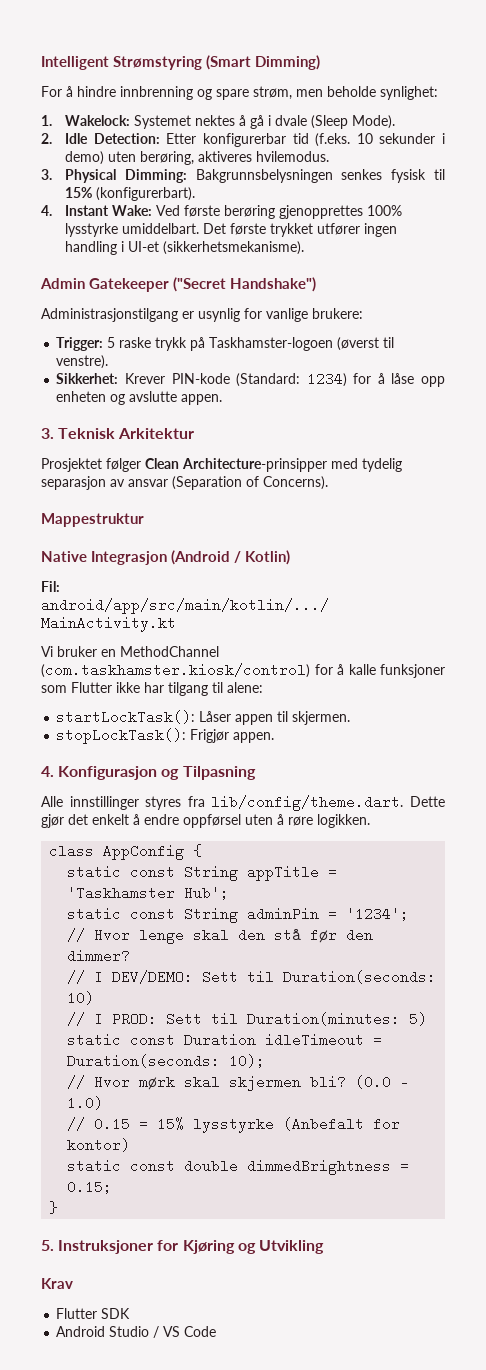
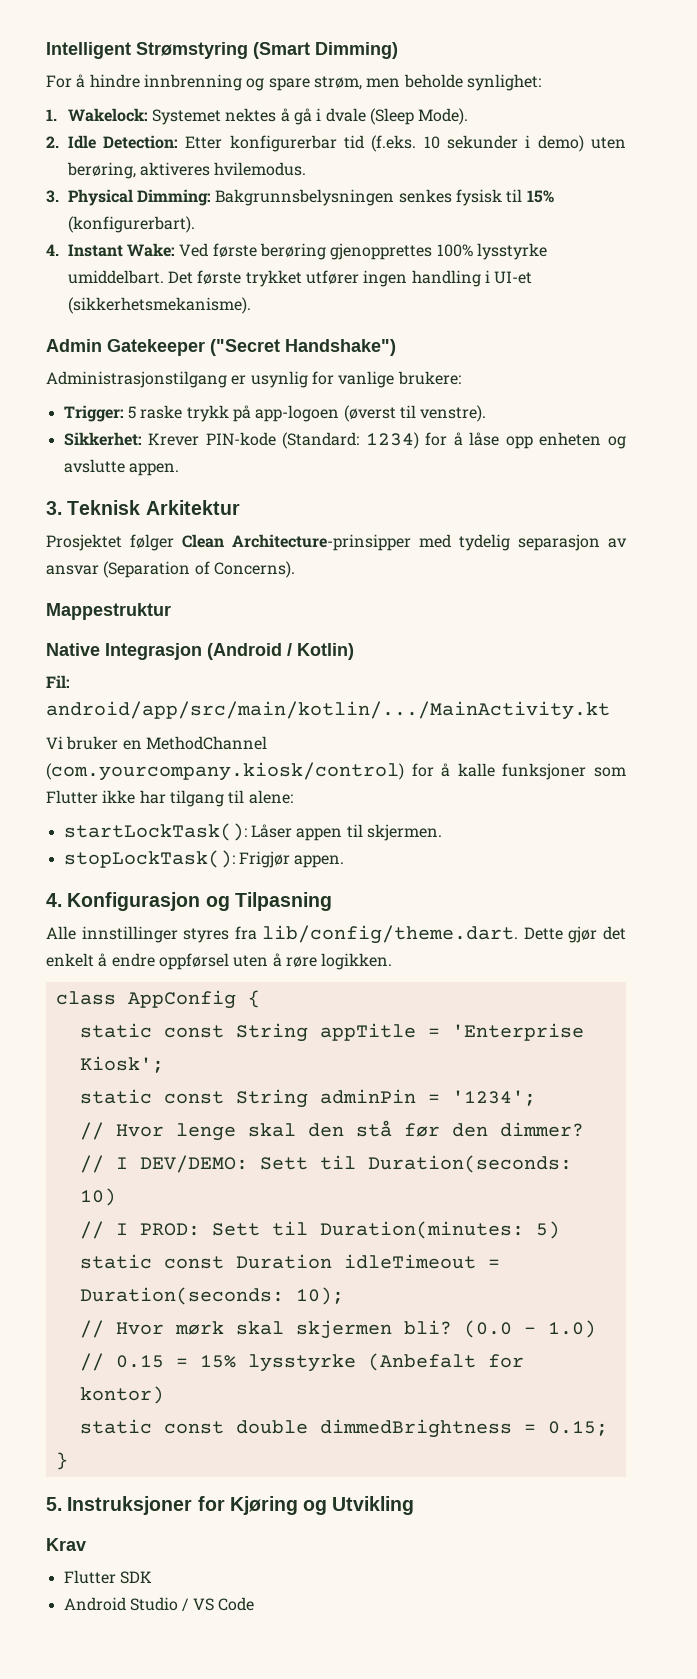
- Trigger: 5 raske trykk på Taskhamster-logoen (øverst til venstre).
+ Trigger: 5 raske trykk på app-logoen (øverst til venstre).
- Vi bruker en MethodChannel (com.taskhamster.kiosk/control) for å kalle funksjoner som Flutter ikke har tilgang til alene:
+ Vi bruker en MethodChannel (com.yourcompany.kiosk/control) for å kalle funksjoner som Flutter ikke har tilgang til alene:
- static const String appTitle = 'Taskhamster Hub';
+ static const String appTitle = 'Enterprise Kiosk';

